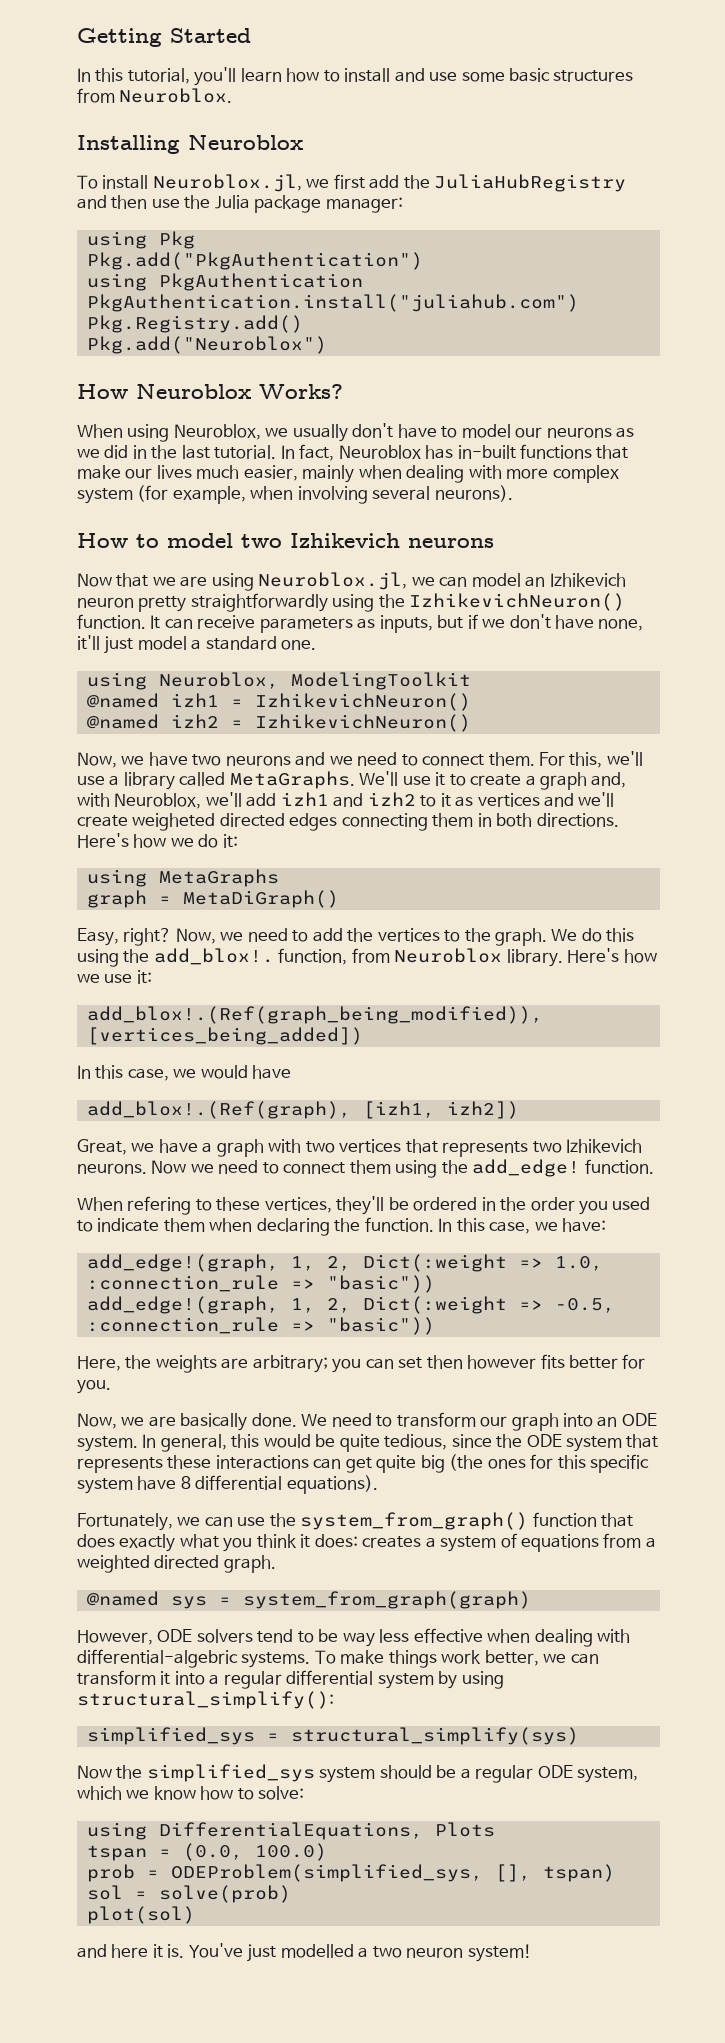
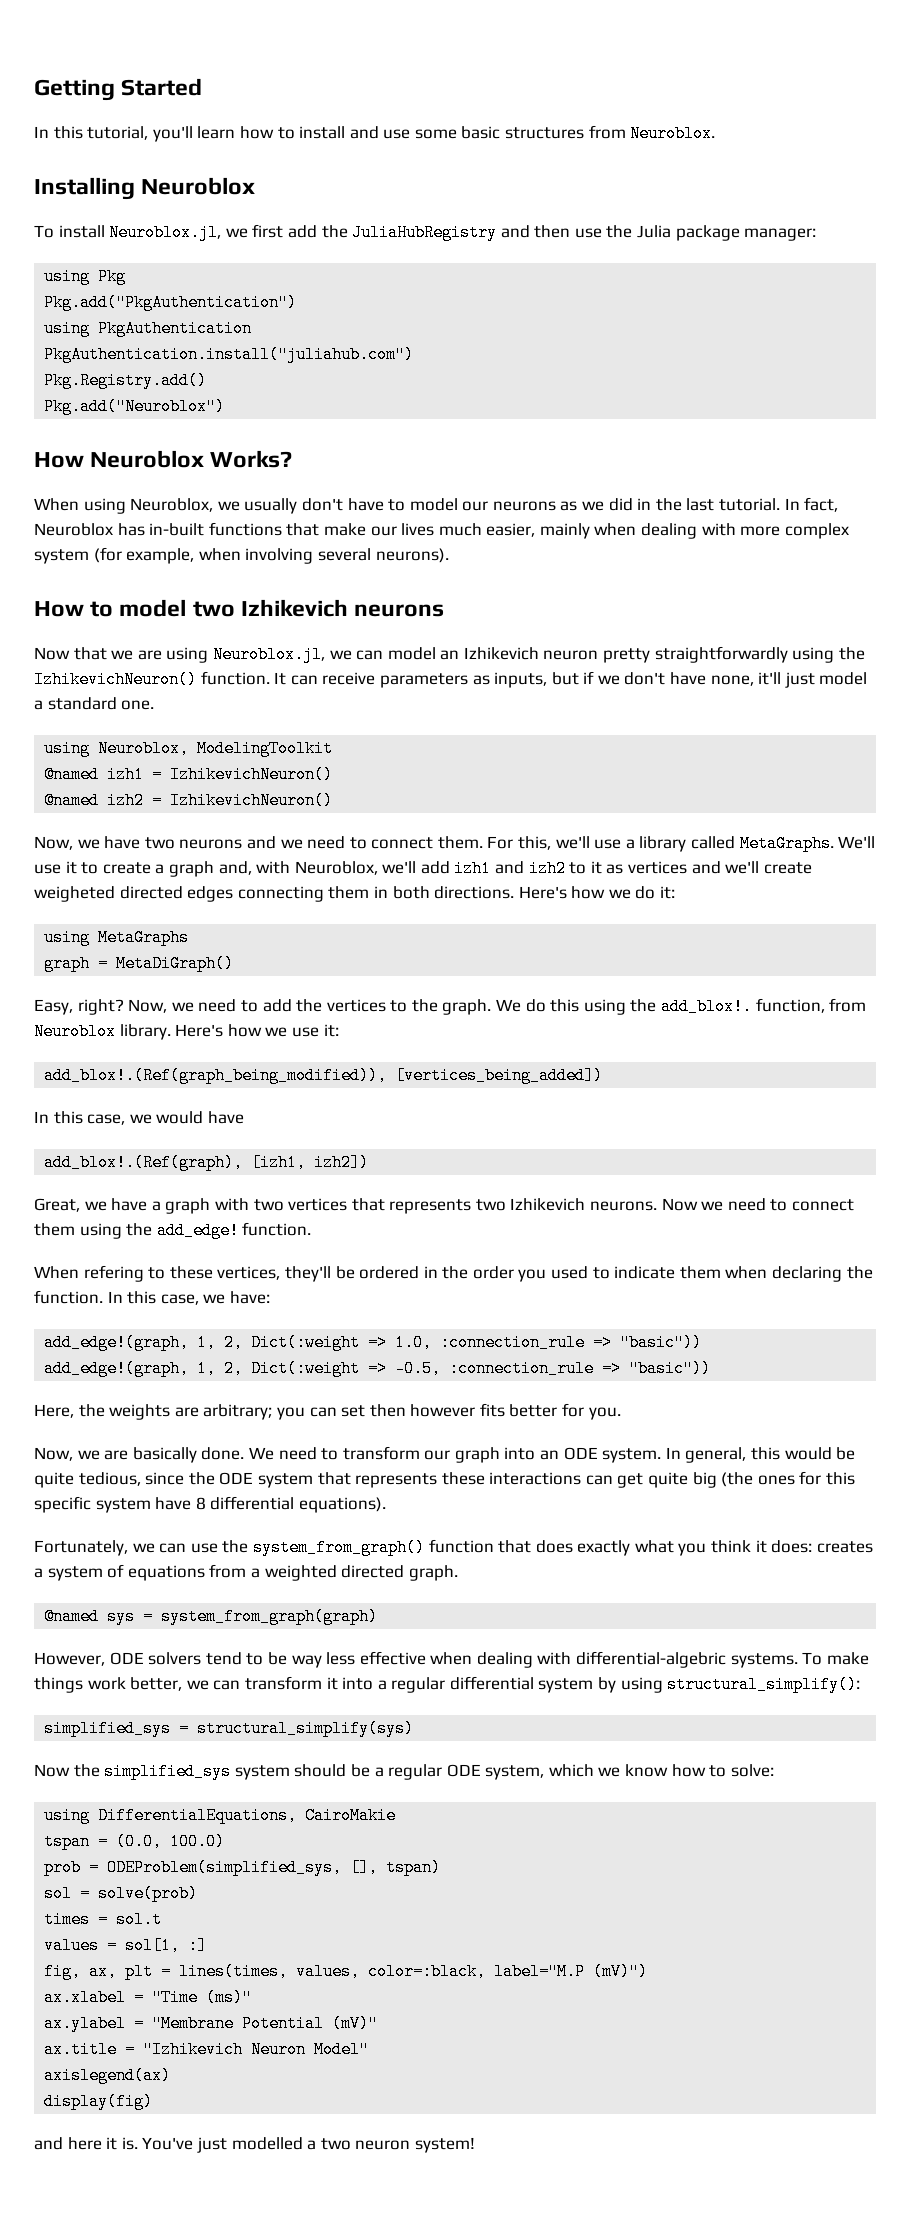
- using DifferentialEquations, Plots
+ using DifferentialEquations, CairoMakie
- plot(sol)
+ times = sol.t
+ values = sol[1, :]
+ fig, ax, plt = lines(times, values, color=:black, label="M.P (mV)")
+ ax.xlabel = "Time (ms)"
+ ax.ylabel = "Membrane Potential (mV)"
+ ax.title = "Izhikevich Neuron Model"
+ axislegend(ax)
+ display(fig)

